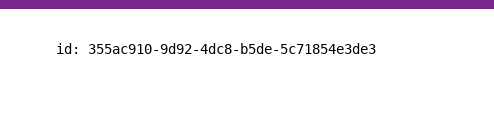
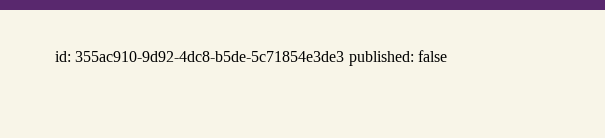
- id: 355ac910-9d92-4dc8-b5de-5c71854e3de3
+ id: 355ac910-9d92-4dc8-b5de-5c71854e3de3 published: false

